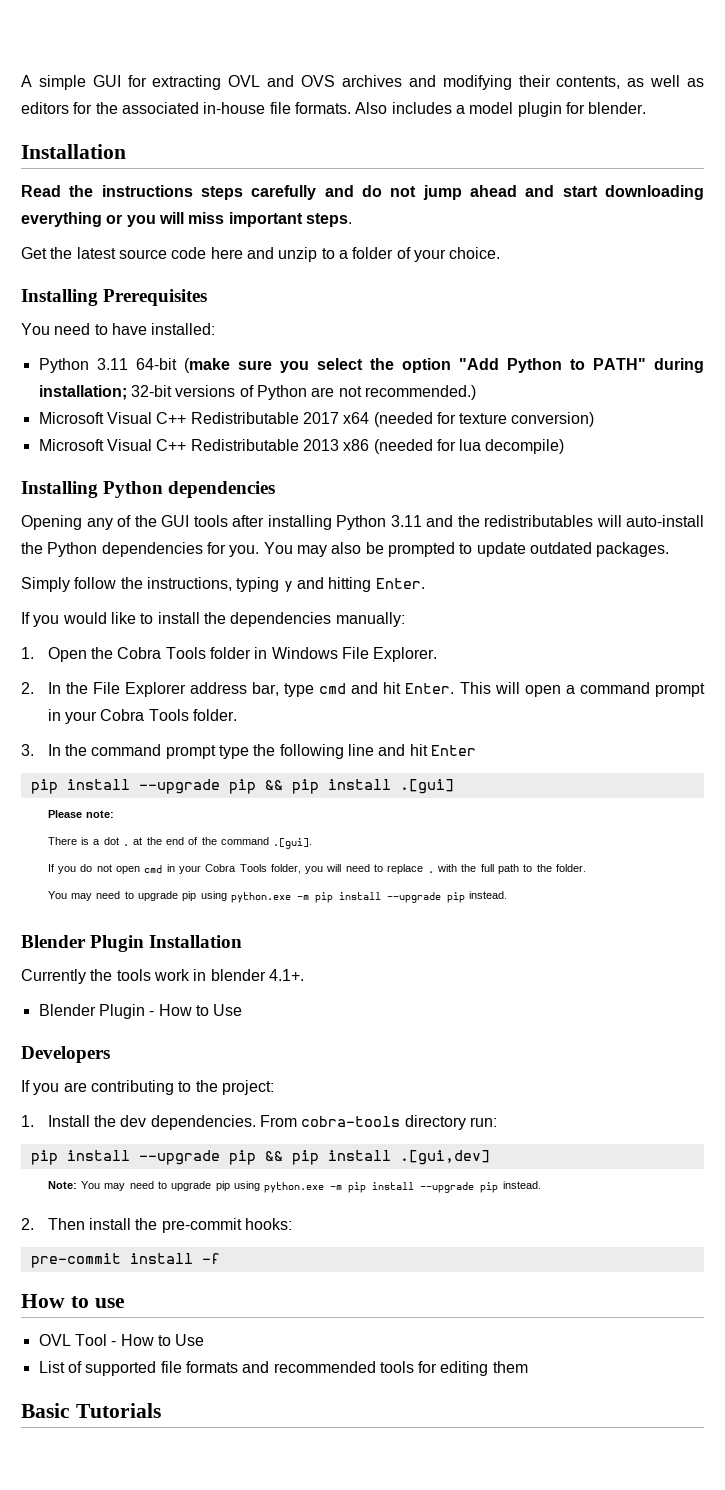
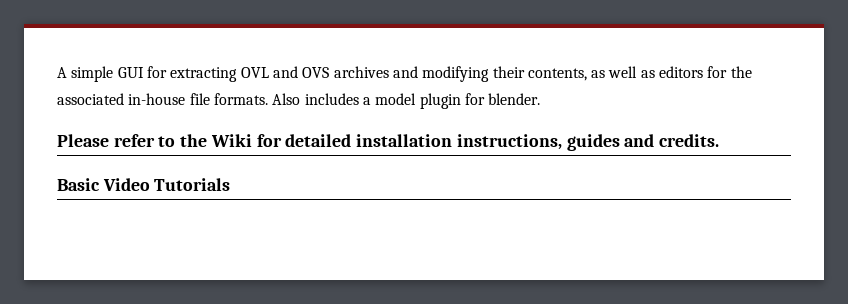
  Also includes a model plugin for blender.
- Installation
- Read the instructions steps carefully and do not jump ahead and start downloading everything or you will miss important steps.
- Get the latest source code here and unzip to a folder of your choice.
- Installing Prerequisites
- You need to have installed:
- Python 3.11 64-bit (make sure you select the option "Add Python to PATH" during installation; 32-bit versions of Python are not recommended.)
- Microsoft Visual C++ Redistributable 2017 x64 (needed for texture conversion)
- Microsoft Visual C++ Redistributable 2013 x86 (needed for lua decompile)
- Installing Python dependencies
- Opening any of the GUI tools after installing Python 3.11 and the redistributables will auto-install the Python dependencies for you. You may also be prompted to update outdated packages.
- Simply follow the instructions, typing y and hitting Enter.
- If you would like to install the dependencies manually:
- 1. Open the Cobra Tools folder in Windows File Explorer.
- 2. In the File Explorer address bar, type cmd and hit Enter. This will open a command prompt in your Cobra Tools folder.
- 3. In the command prompt type the following line and hit Enter
- pip install --upgrade pip && pip install .[gui]
- Please note:
- There is a dot . at the end of the command .[gui].
- If you do not open cmd in your Cobra Tools folder, you will need to replace . with the full path to the folder.
- You may need to upgrade pip using python.exe -m pip install --upgrade pip instead.
- Blender Plugin Installation
- Currently the tools work in blender 4.1+.
- Blender Plugin - How to Use
- Developers
- If you are contributing to the project:
- 1. Install the dev dependencies. From cobra-tools directory run:
- pip install --upgrade pip && pip install .[gui,dev]
- Note: You may need to upgrade pip using python.exe -m pip install --upgrade pip instead.
- 2. Then install the pre-commit hooks:
- pre-commit install -f
- How to use
- OVL Tool - How to Use
- List of supported file formats and recommended tools for editing them
+ Please refer to the Wiki for detailed installation instructions, guides and credits.
- Basic Tutorials
+ Basic Video Tutorials

